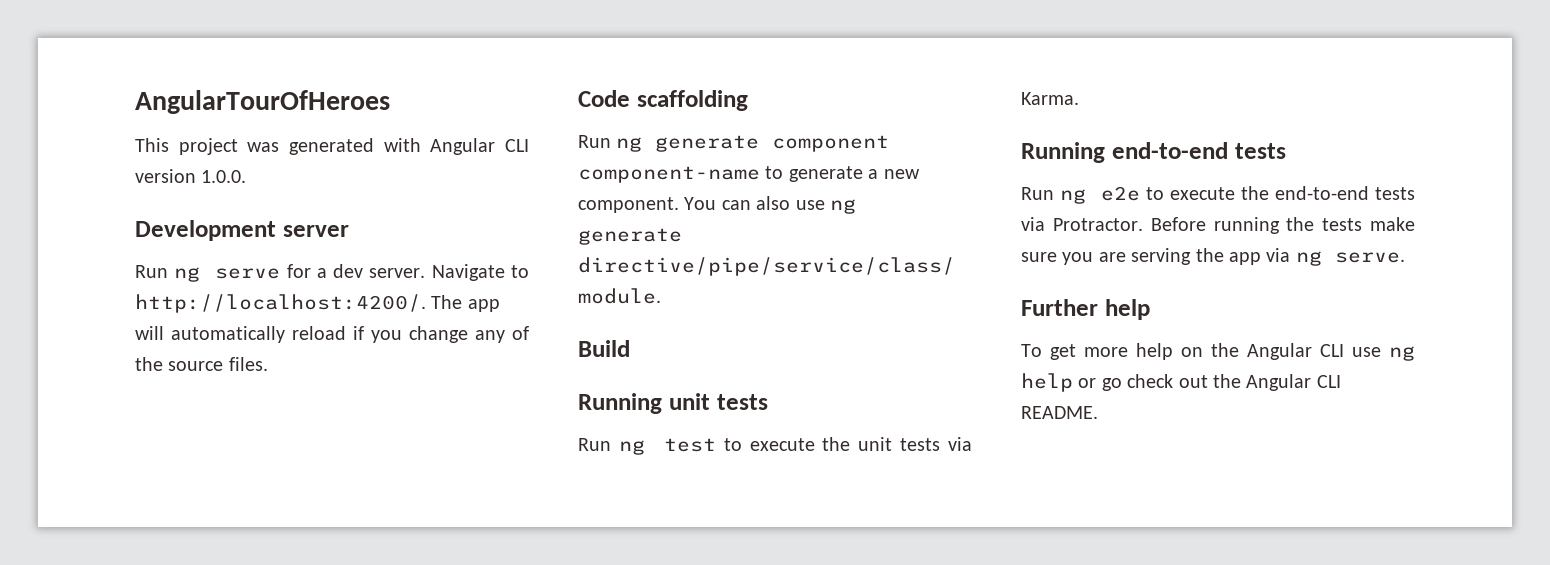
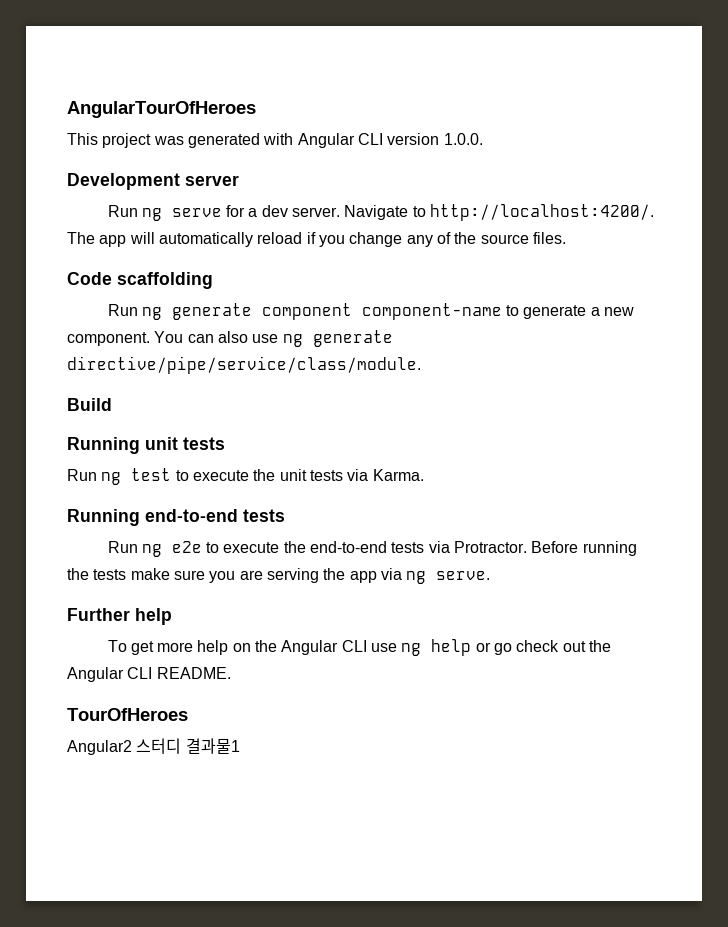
+ TourOfHeroes
+ Angular2 스터디 결과물1

